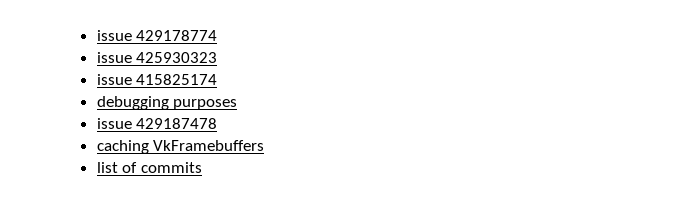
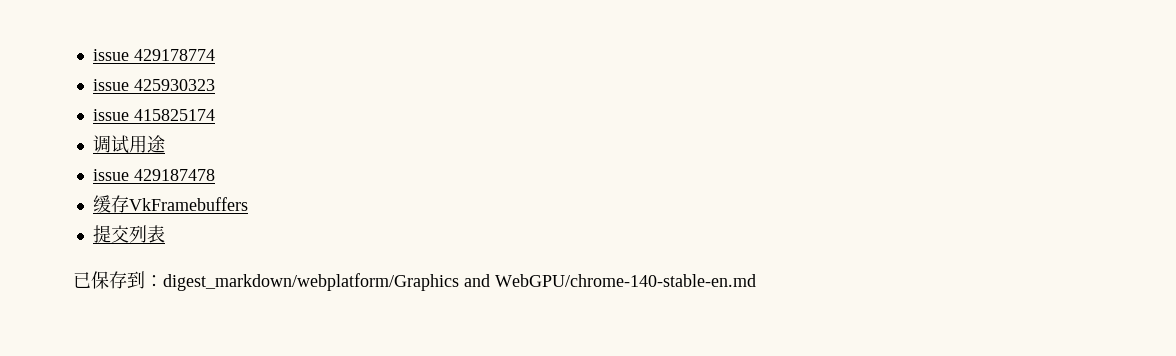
- debugging purposes
+ 调试用途
- caching VkFramebuffers
+ 缓存VkFramebuffers
- list of commits
+ 提交列表
+ 已保存到：digest_markdown/webplatform/Graphics and WebGPU/chrome-140-stable-en.md

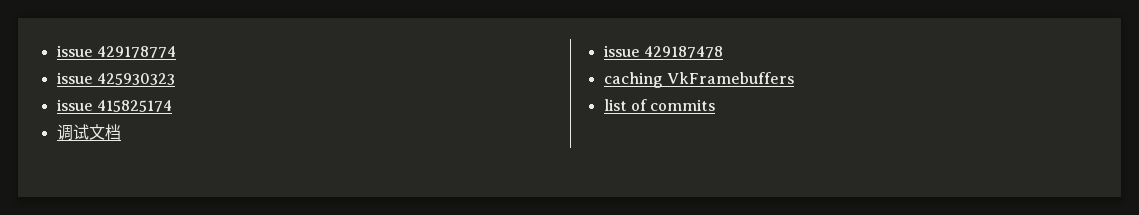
- 调试用途
+ 调试文档
- 缓存VkFramebuffers
+ caching VkFramebuffers
- 提交列表
- 已保存到：digest_markdown/webplatform/Graphics and WebGPU/chrome-140-stable-en.md
+ list of commits

